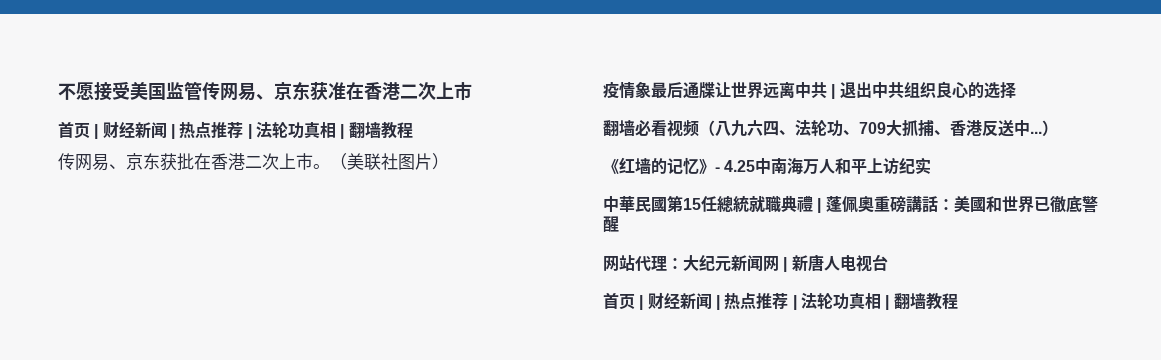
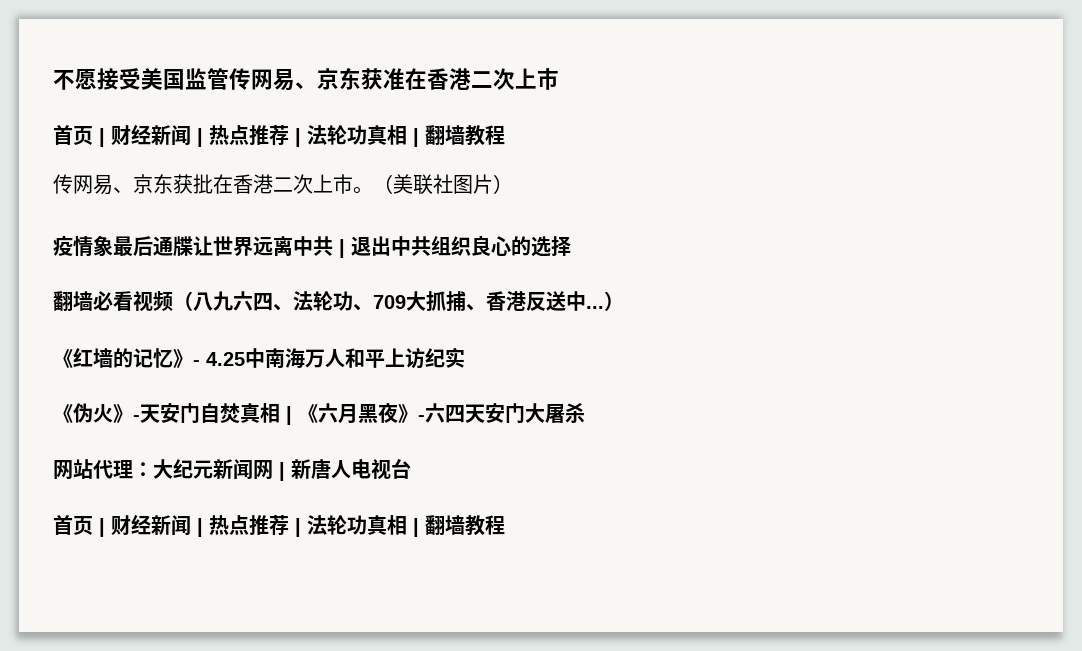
- 中華民國第15任總統就職典禮 | 蓬佩奧重磅講話：美國和世界已徹底警醒
+ 《伪火》-天安门自焚真相 | 《六月黑夜》-六四天安门大屠杀

